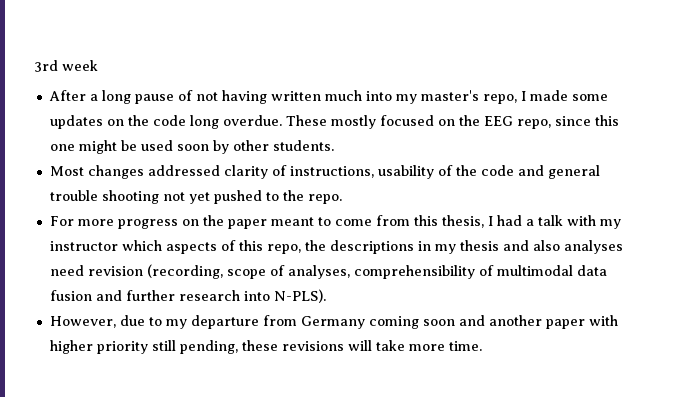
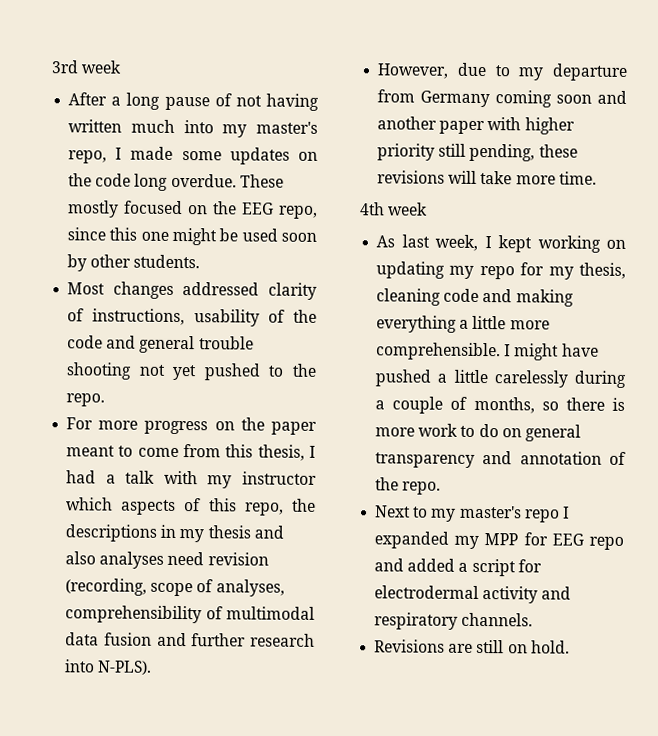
+ 4th week
+ As last week, I kept working on updating my repo for my thesis, cleaning code and making everything a little more comprehensible. I might have pushed a little carelessly during a couple of months, so there is more work to do on general transparency and annotation of the repo.
+ Next to my master's repo I expanded my MPP for EEG repo and added a script for electrodermal activity and respiratory channels.
+ Revisions are still on hold.

